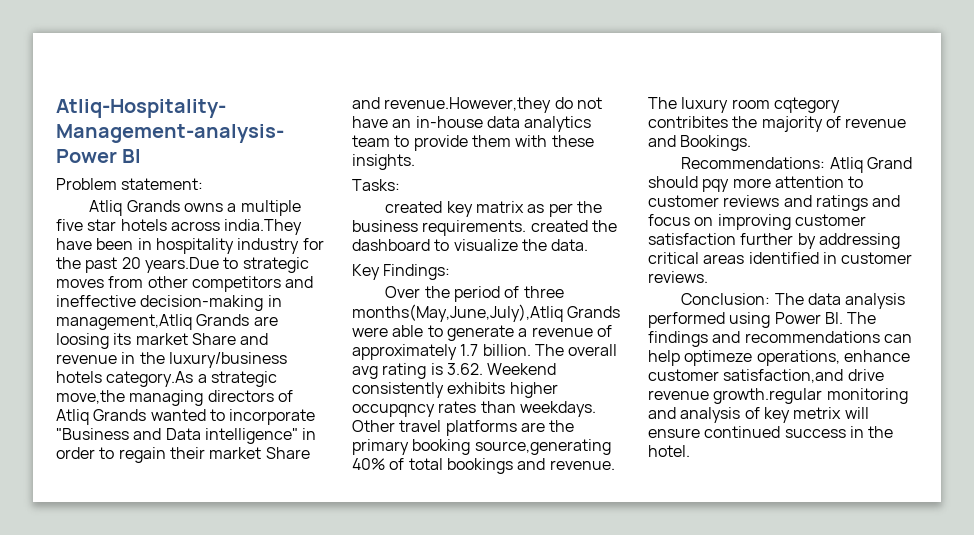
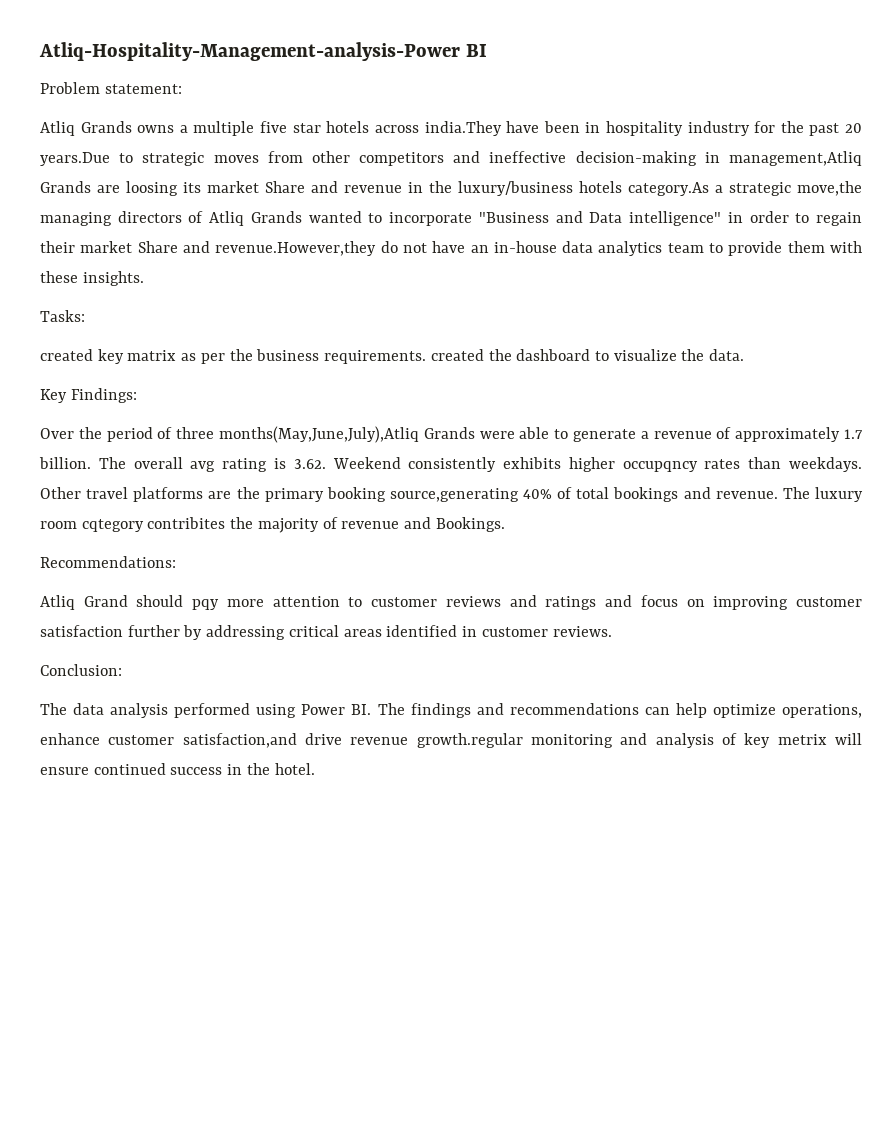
- Recommendations: Atliq Grand should pqy more attention to customer reviews and ratings and focus on improving customer satisfaction further by addressing critical areas identified in customer reviews.
+ Recommendations:
+ Atliq Grand should pqy more attention to customer reviews and ratings and focus on improving customer satisfaction further by addressing critical areas identified in customer reviews.
- Conclusion: The data analysis performed using Power BI. The findings and recommendations can help optimeze operations, enhance customer satisfaction,and drive revenue growth.regular monitoring and analysis of key metrix will ensure continued success in the hotel.
+ Conclusion:
+ The data analysis performed using Power BI. The findings and recommendations can help optimize operations, enhance customer satisfaction,and drive revenue growth.regular monitoring and analysis of key metrix will ensure continued success in the hotel.

